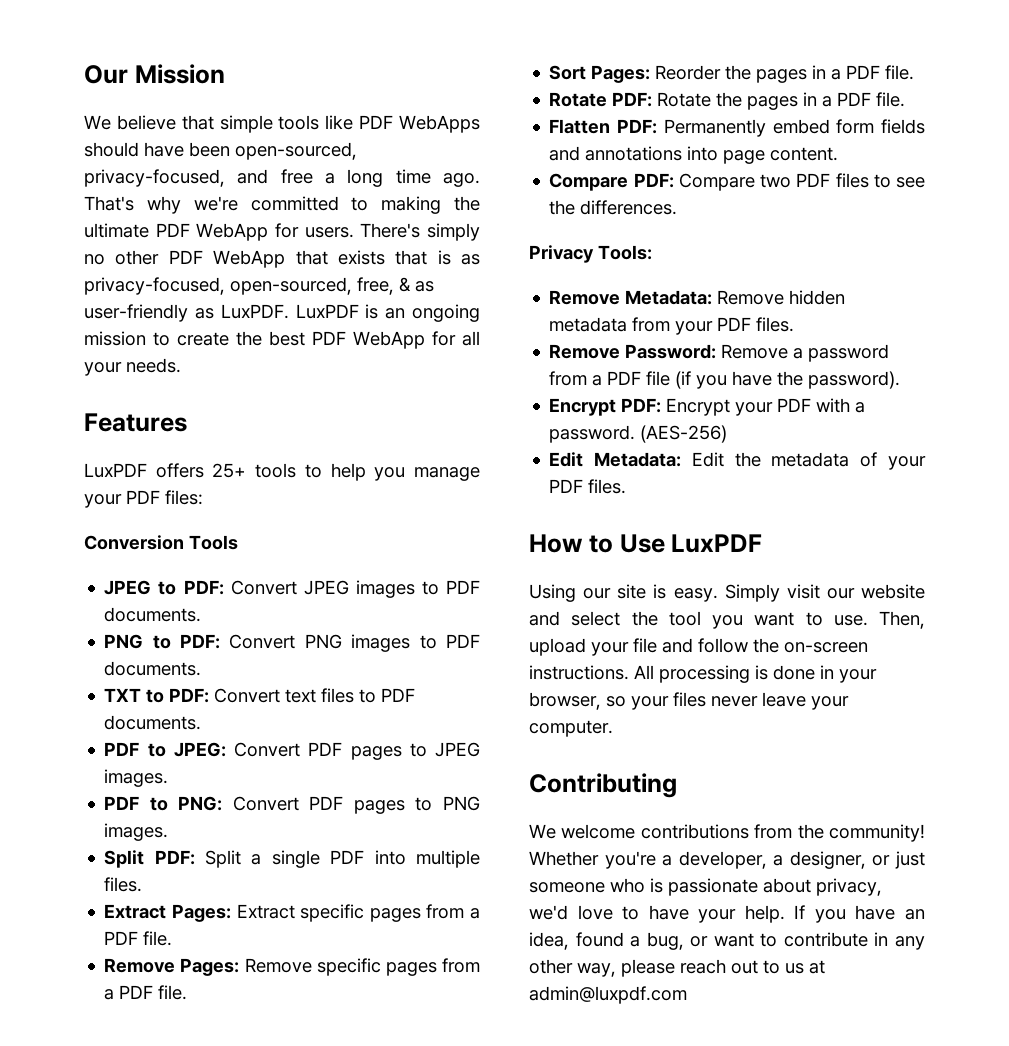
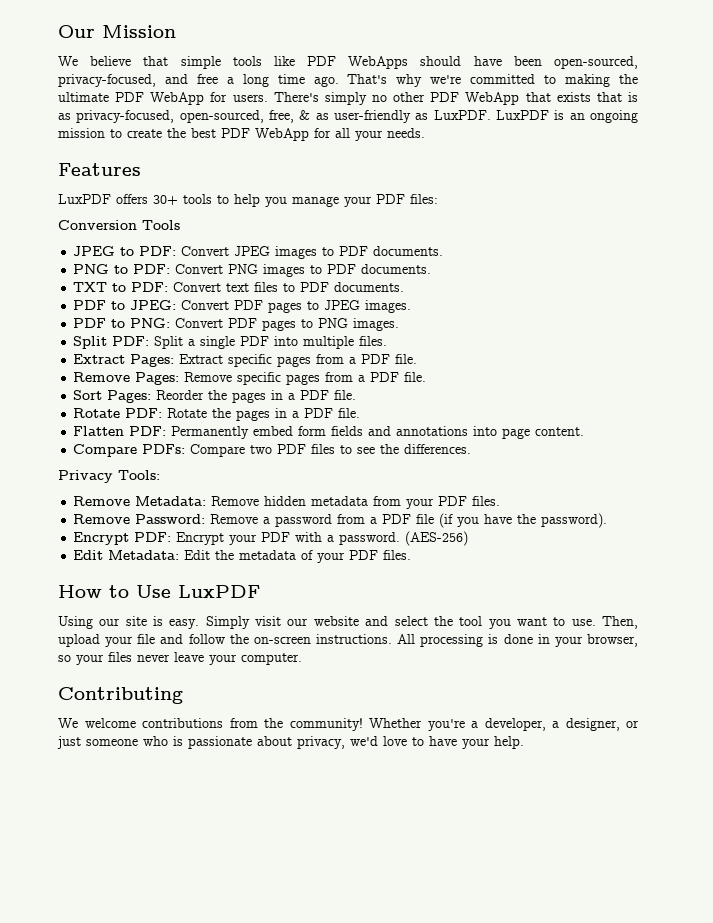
- LuxPDF offers 25+ tools to help you manage your PDF files:
+ LuxPDF offers 30+ tools to help you manage your PDF files:
- Compare PDF: Compare two PDF files to see the differences.
+ Compare PDFs: Compare two PDF files to see the differences.
- If you have an idea, found a bug, or want to contribute in any other way, please reach out to us at admin@luxpdf.com

